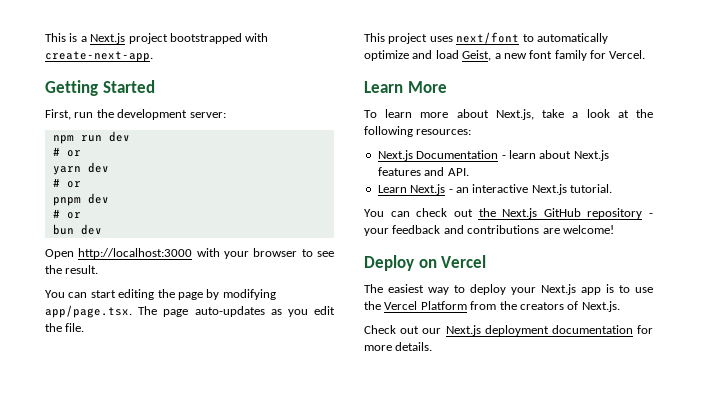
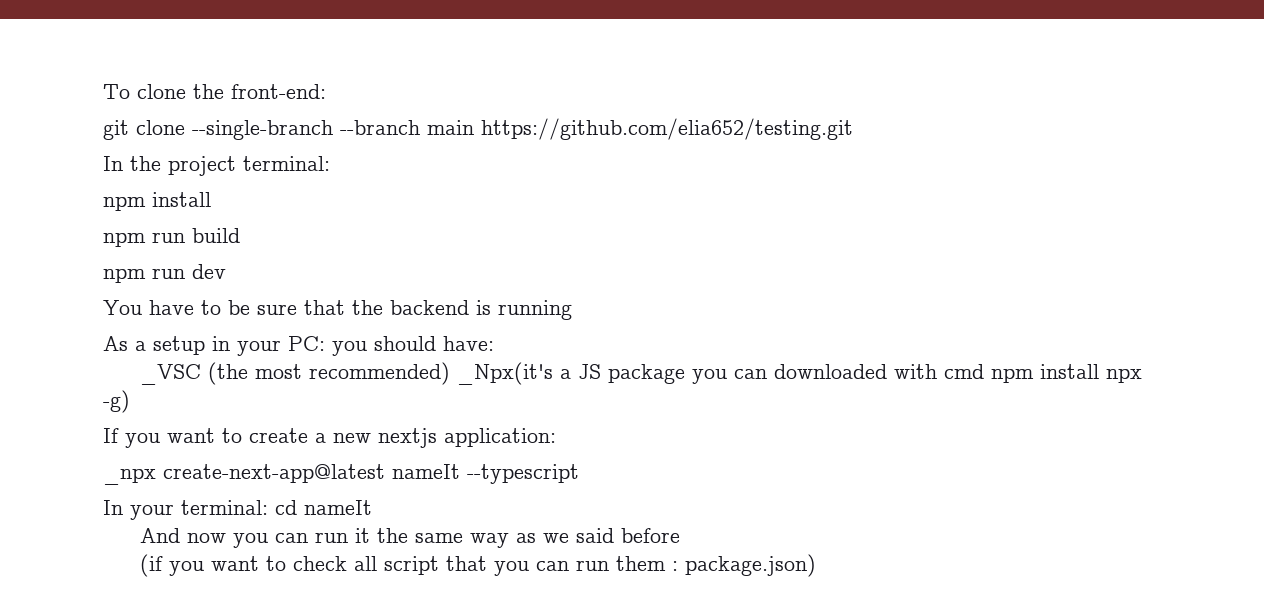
- This is a Next.js project bootstrapped with create-next-app.
- Getting Started
- First, run the development server:
+ To clone the front-end:
+ git clone --single-branch --branch main https://github.com/elia652/testing.git
+ In the project terminal:
+ npm install
+ npm run build
  npm run dev
- # or
- yarn dev
- # or
- pnpm dev
- # or
- bun dev
- Open http://localhost:3000 with your browser to see the result.
- You can start editing the page by modifying app/page.tsx. The page auto-updates as you edit the file.
- This project uses next/font to automatically optimize and load Geist, a new font family for Vercel.
- Learn More
- To learn more about Next.js, take a look at the following resources:
- Next.js Documentation - learn about Next.js features and API.
- Learn Next.js - an interactive Next.js tutorial.
- You can check out the Next.js GitHub repository - your feedback and contributions are welcome!
- Deploy on Vercel
- The easiest way to deploy your Next.js app is to use the Vercel Platform from the creators of Next.js.
- Check out our Next.js deployment documentation for more details.
+ You have to be sure that the backend is running
+ As a setup in your PC: you should have:
+ _VSC (the most recommended) _Npx(it's a JS package you can downloaded with cmd npm install npx -g)
+ If you want to create a new nextjs application:
+ _npx create-next-app@latest nameIt --typescript
+ In your terminal: cd nameIt
+ And now you can run it the same way as we said before
+ (if you want to check all script that you can run them : package.json)

